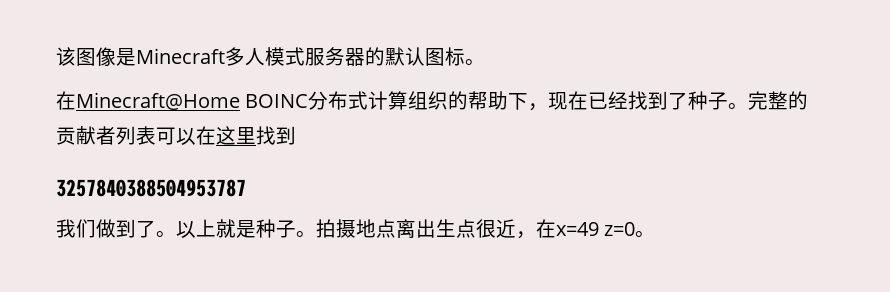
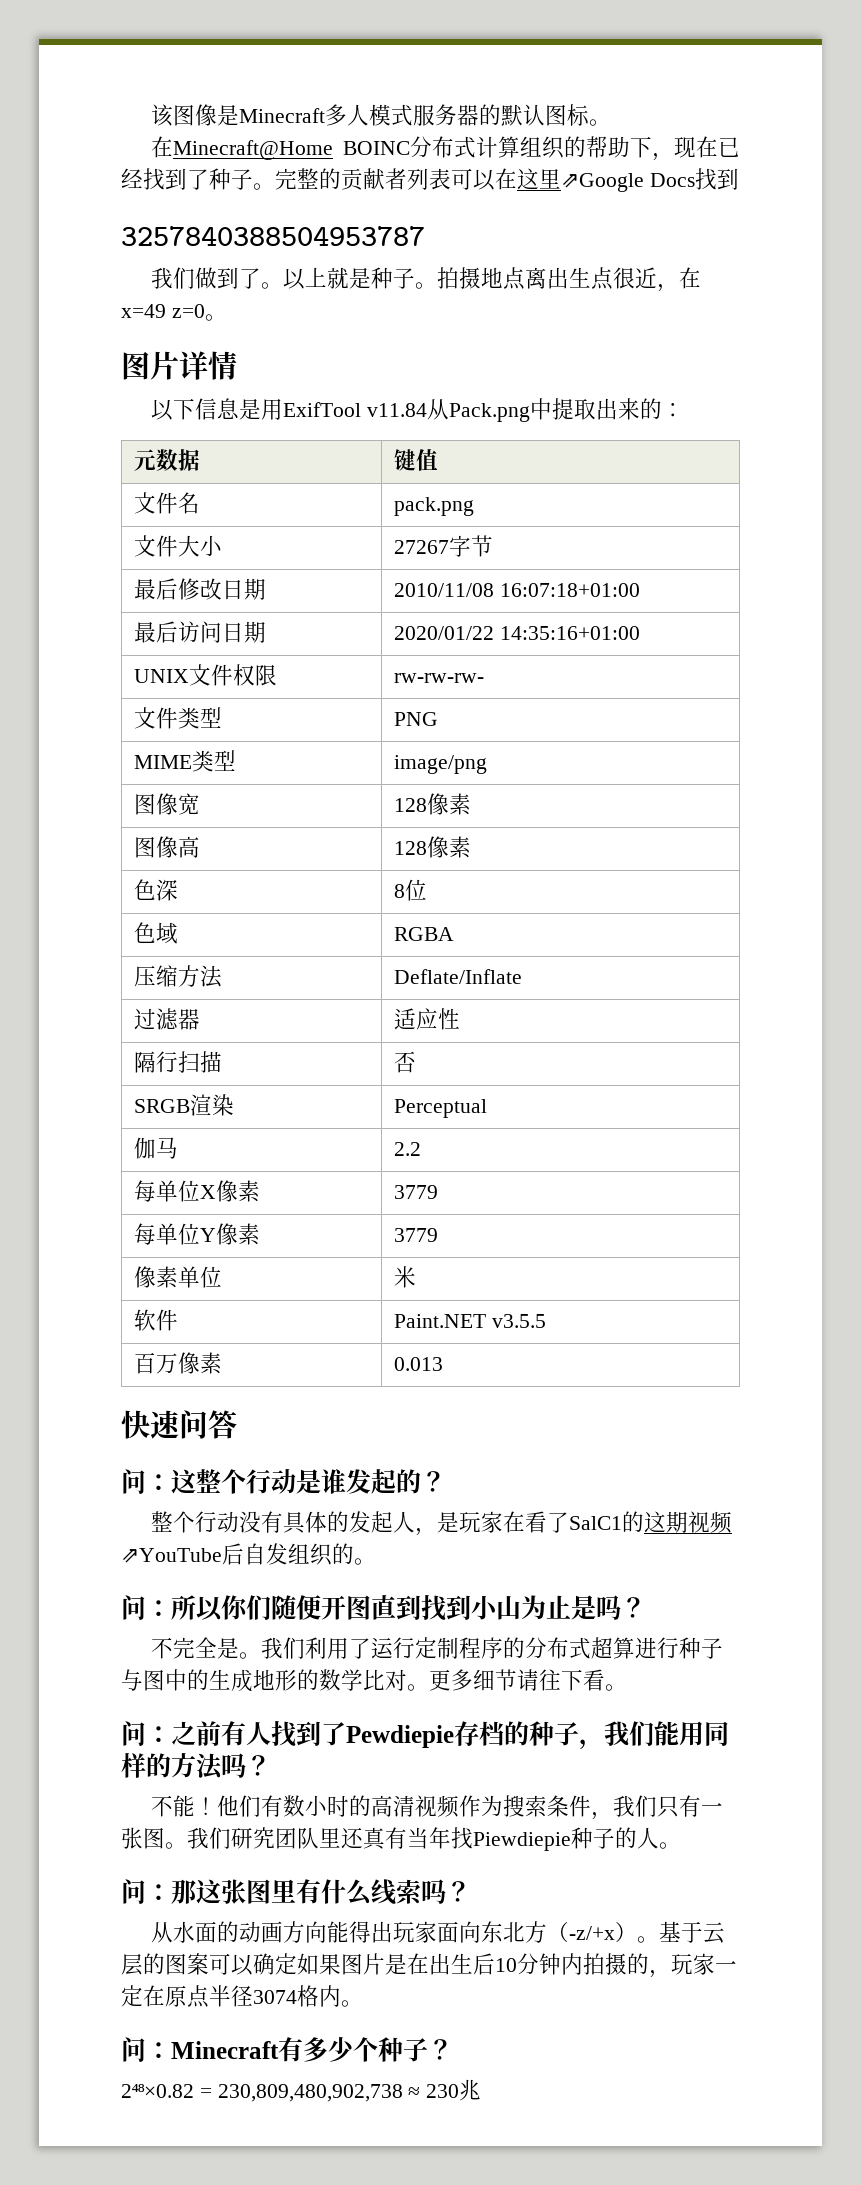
- 完整的贡献者列表可以在这里找到
+ 完整的贡献者列表可以在这里⇗Google Docs找到
+ 图片详情
+ 以下信息是用ExifTool v11.84从Pack.png中提取出来的：
+ 元数据 | 键值
+ 文件名 | pack.png
+ 文件大小 | 27267字节
+ 最后修改日期 | 2010/11/08 16:07:18+01:00
+ 最后访问日期 | 2020/01/22 14:35:16+01:00
+ UNIX文件权限 | rw-rw-rw-
+ 文件类型 | PNG
+ MIME类型 | image/png
+ 图像宽 | 128像素
+ 图像高 | 128像素
+ 色深 | 8位
+ 色域 | RGBA
+ 压缩方法 | Deflate/Inflate
+ 过滤器 | 适应性
+ 隔行扫描 | 否
+ SRGB渲染 | Perceptual
+ 伽马 | 2.2
+ 每单位X像素 | 3779
+ 每单位Y像素 | 3779
+ 像素单位 | 米
+ 软件 | Paint.NET v3.5.5
+ 百万像素 | 0.013
+ 快速问答
+ 问：这整个行动是谁发起的？
+ 整个行动没有具体的发起人，是玩家在看了SalC1的这期视频⇗YouTube后自发组织的。
+ 问：所以你们随便开图直到找到小山为止是吗？
+ 不完全是。我们利用了运行定制程序的分布式超算进行种子与图中的生成地形的数学比对。更多细节请往下看。
+ 问：之前有人找到了Pewdiepie存档的种子，我们能用同样的方法吗？
+ 不能！他们有数小时的高清视频作为搜索条件，我们只有一张图。我们研究团队里还真有当年找Piewdiepie种子的人。
+ 问：那这张图里有什么线索吗？
+ 从水面的动画方向能得出玩家面向东北方（-z/+x）。基于云层的图案可以确定如果图片是在出生后10分钟内拍摄的，玩家一定在原点半径3074格内。
+ 问：Minecraft有多少个种子？
+ 2⁴⁸×0.82 = 230,809,480,902,738 ≈ 230兆

